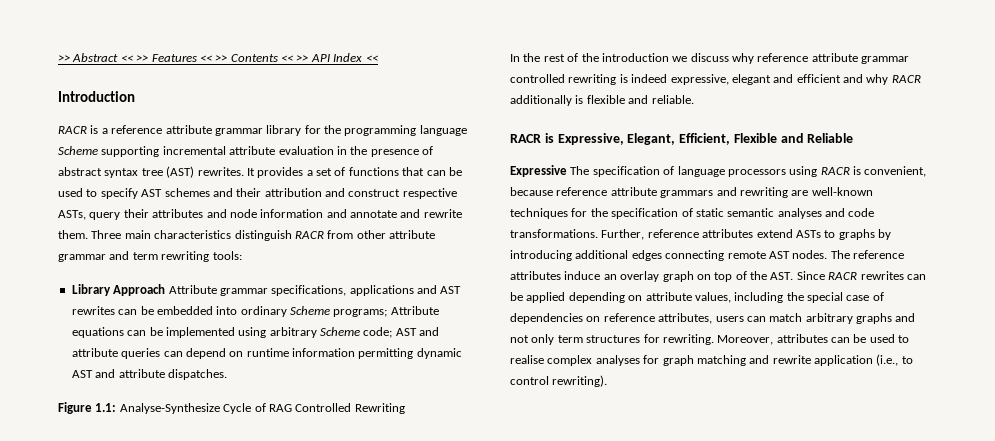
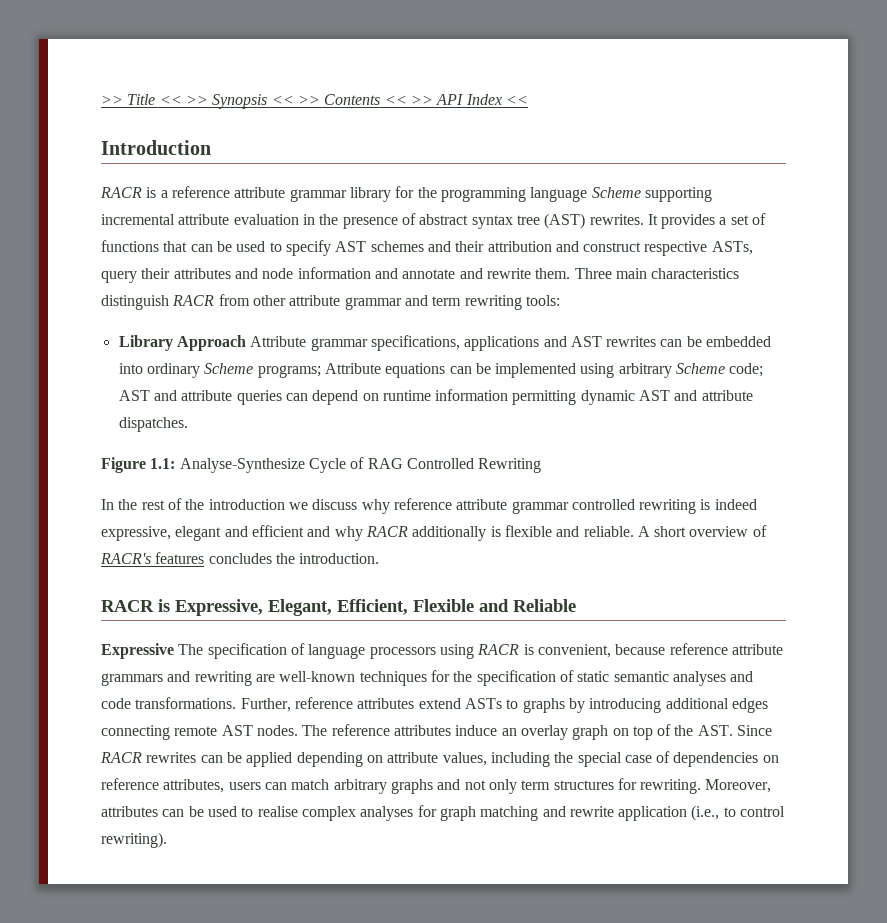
- >> Abstract << >> Features << >> Contents << >> API Index <<
+ >> Title << >> Synopsis << >> Contents << >> API Index <<
+ A short overview of RACR's features concludes the introduction.

